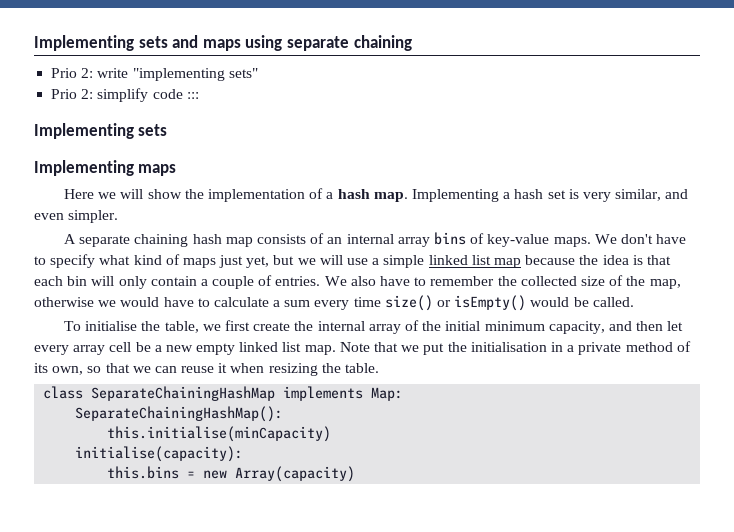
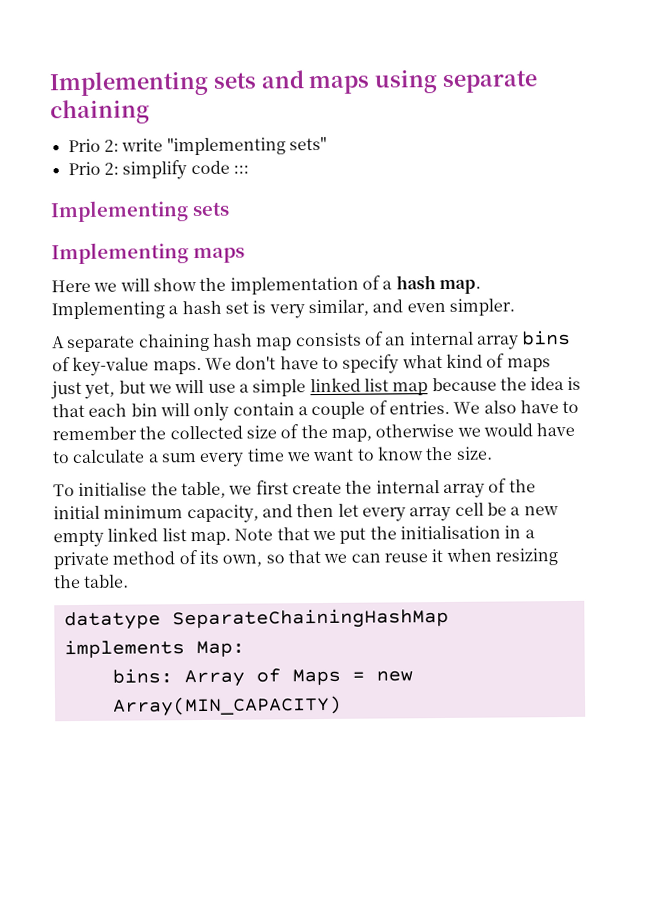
- We also have to remember the collected size of the map, otherwise we would have to calculate a sum every time size() or isEmpty() would be called.
+ We also have to remember the collected size of the map, otherwise we would have to calculate a sum every time we want to know the size.
- class SeparateChainingHashMap implements Map:
+ datatype SeparateChainingHashMap implements Map:
- SeparateChainingHashMap():
- this.initialise(minCapacity)
- initialise(capacity):
- this.bins = new Array(capacity)
+ bins: Array of Maps = new Array(MIN_CAPACITY)

